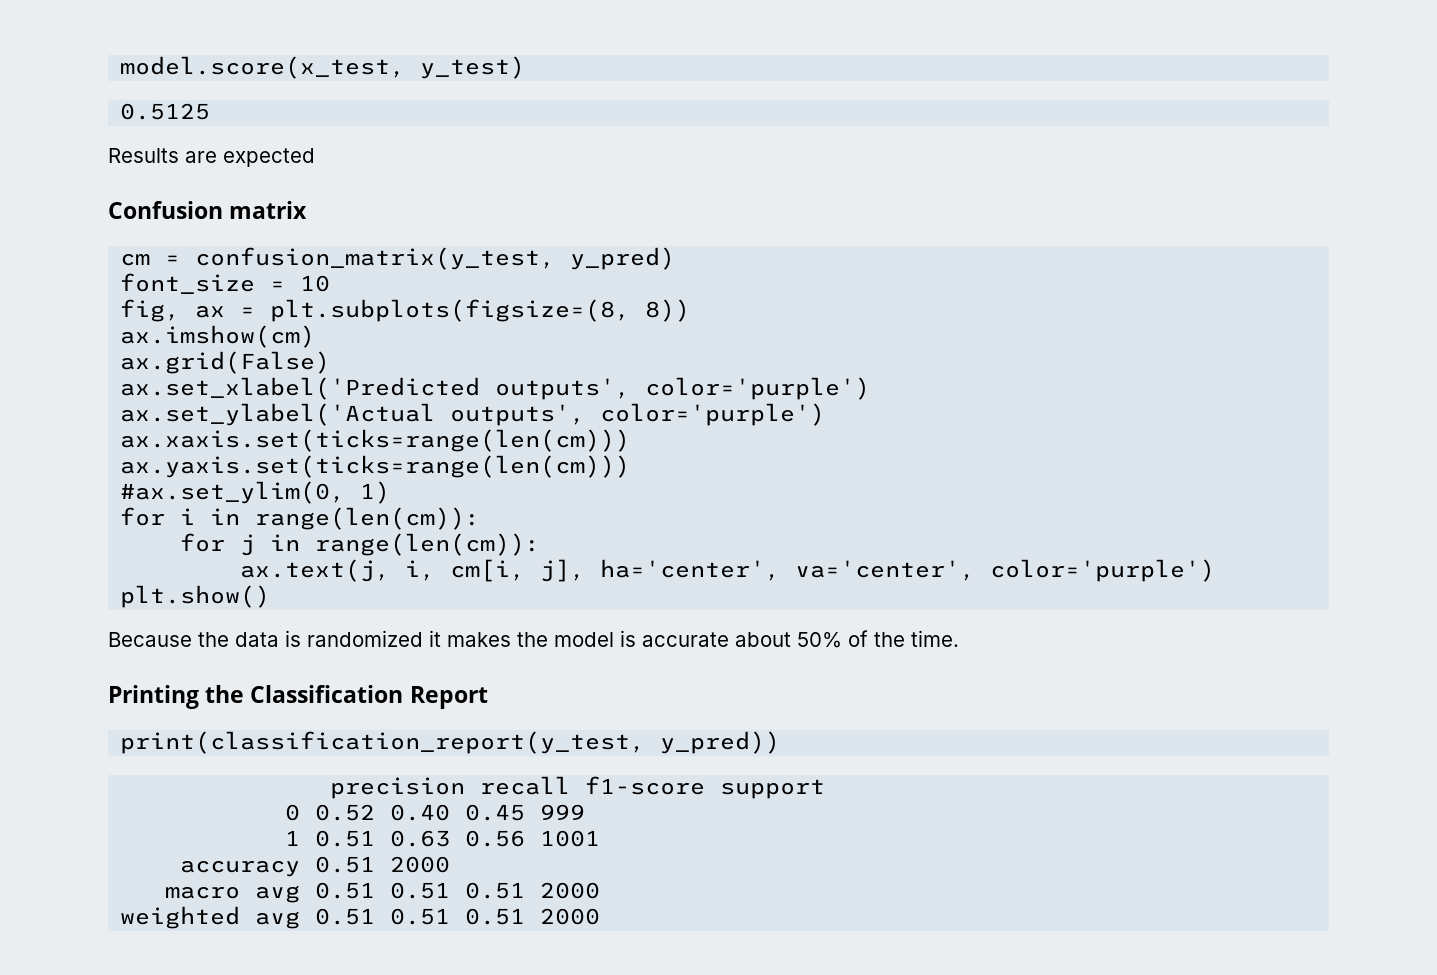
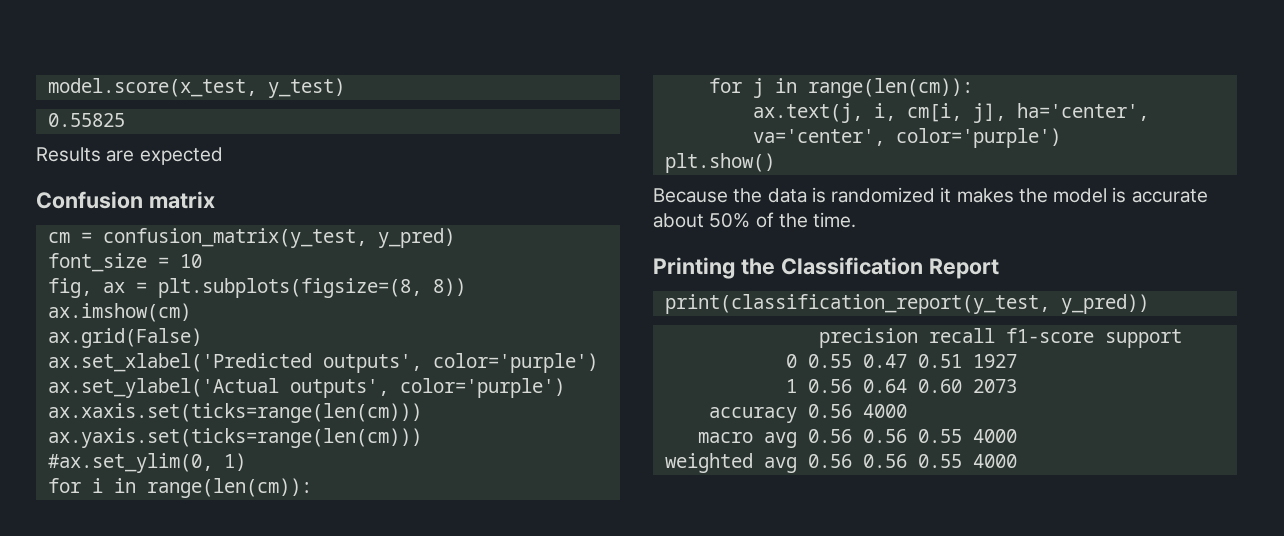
- 0.5125
+ 0.55825
- 0 0.52 0.40 0.45 999
- 1 0.51 0.63 0.56 1001
+ 0 0.55 0.47 0.51 1927
+ 1 0.56 0.64 0.60 2073
- accuracy 0.51 2000
+ accuracy 0.56 4000
- macro avg 0.51 0.51 0.51 2000
- weighted avg 0.51 0.51 0.51 2000
+ macro avg 0.56 0.56 0.55 4000
+ weighted avg 0.56 0.56 0.55 4000

